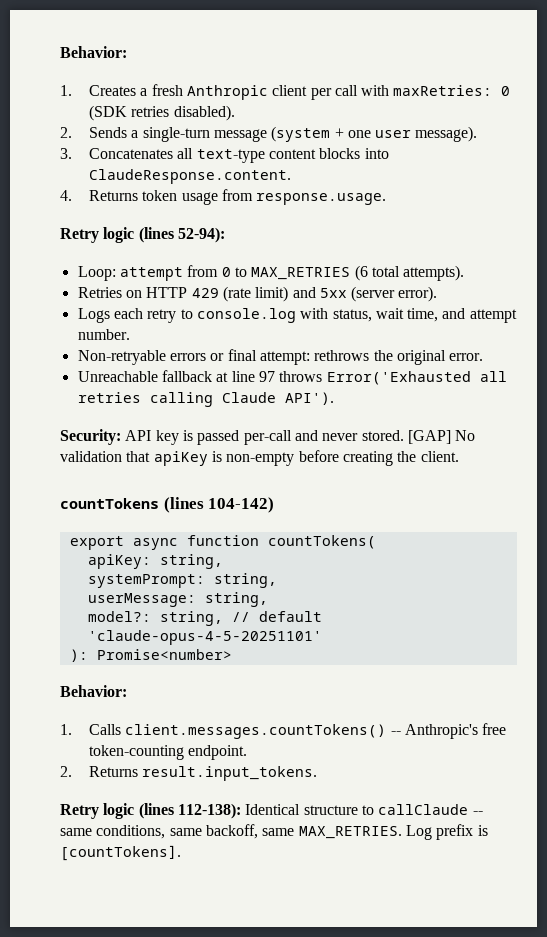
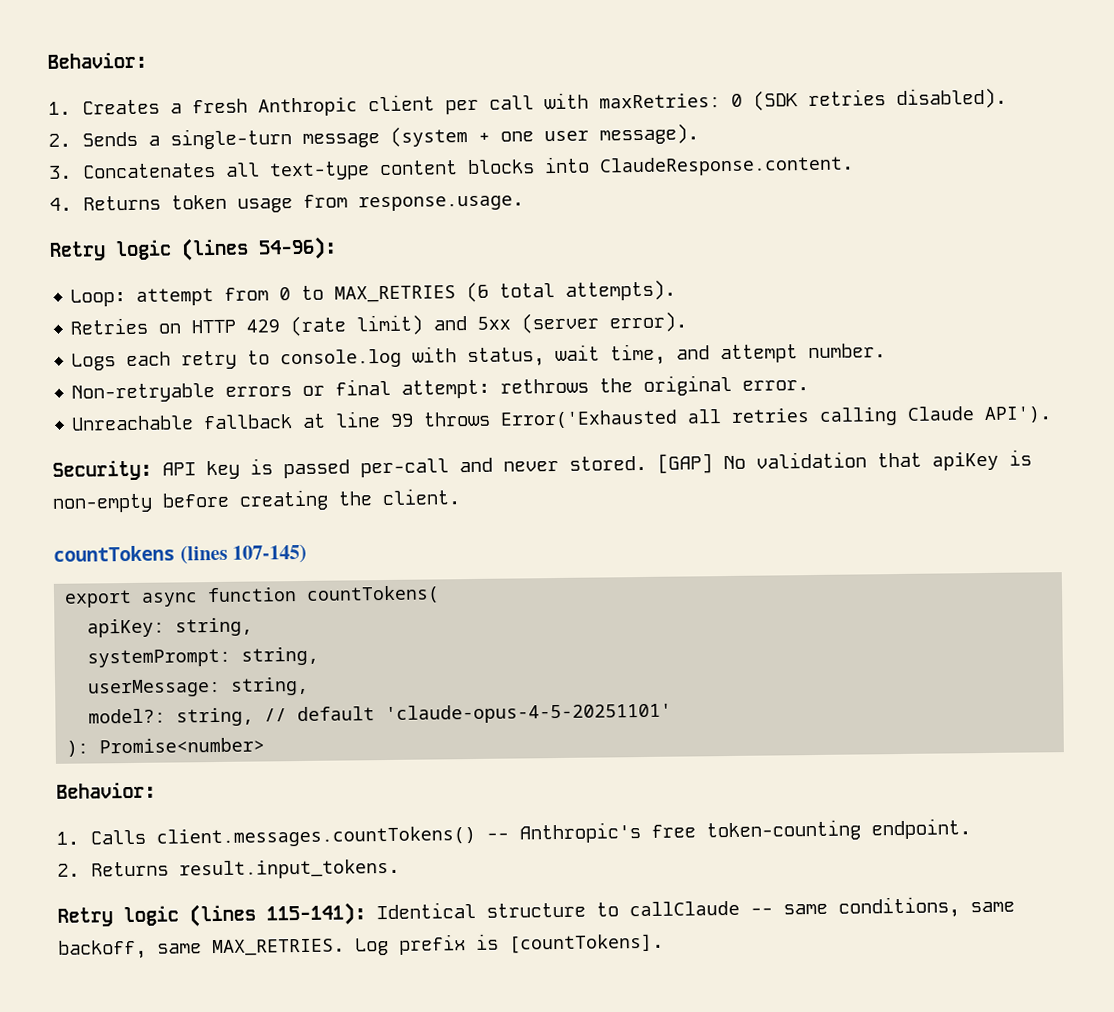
- Retry logic (lines 52-94):
+ Retry logic (lines 54-96):
- Unreachable fallback at line 97 throws Error('Exhausted all retries calling Claude API').
+ Unreachable fallback at line 99 throws Error('Exhausted all retries calling Claude API').
- countTokens (lines 104-142)
+ countTokens (lines 107-145)
- Retry logic (lines 112-138): Identical structure to callClaude -- same conditions, same backoff, same MAX_RETRIES.
+ Retry logic (lines 115-141): Identical structure to callClaude -- same conditions, same backoff, same MAX_RETRIES.

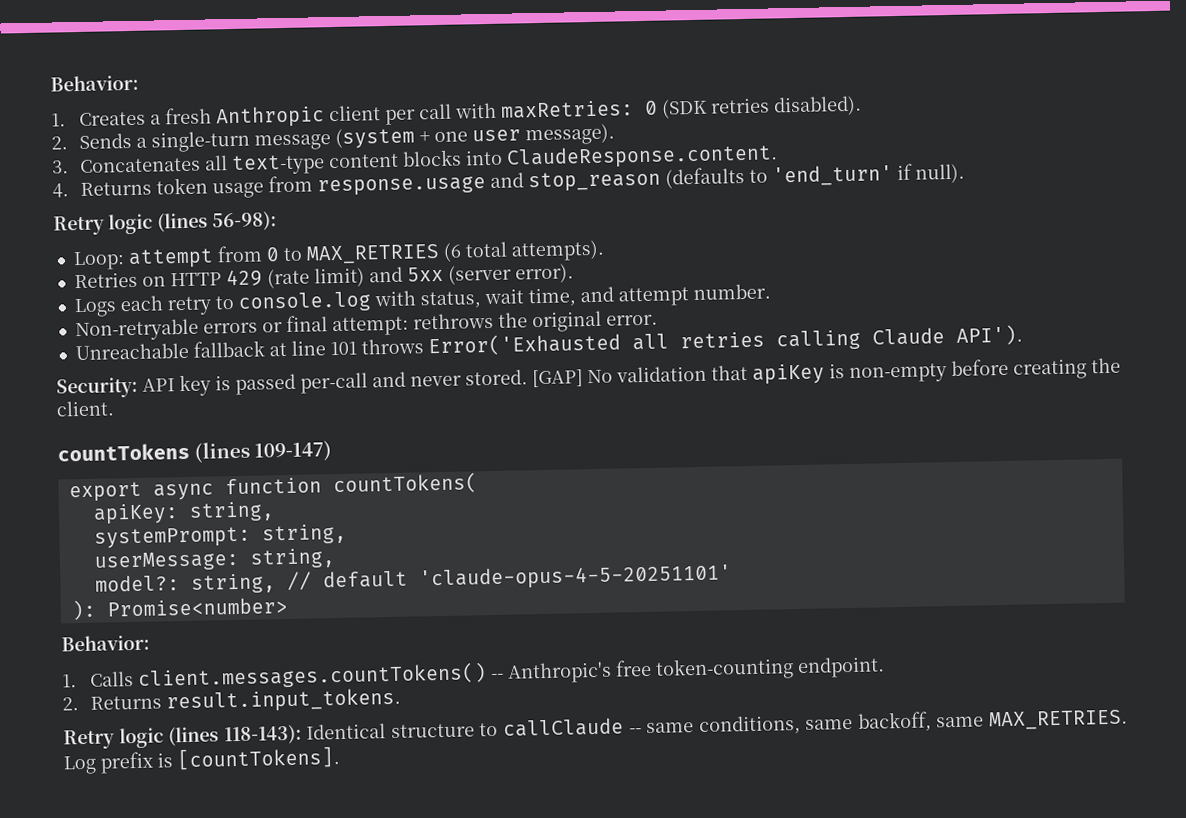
- 4. Returns token usage from response.usage.
- Retry logic (lines 54-96):
+ 4. Returns token usage from response.usage and stop_reason (defaults to 'end_turn' if null).
+ Retry logic (lines 56-98):
- Unreachable fallback at line 99 throws Error('Exhausted all retries calling Claude API').
+ Unreachable fallback at line 101 throws Error('Exhausted all retries calling Claude API').
- countTokens (lines 107-145)
+ countTokens (lines 109-147)
- Retry logic (lines 115-141): Identical structure to callClaude -- same conditions, same backoff, same MAX_RETRIES.
+ Retry logic (lines 118-143): Identical structure to callClaude -- same conditions, same backoff, same MAX_RETRIES.

